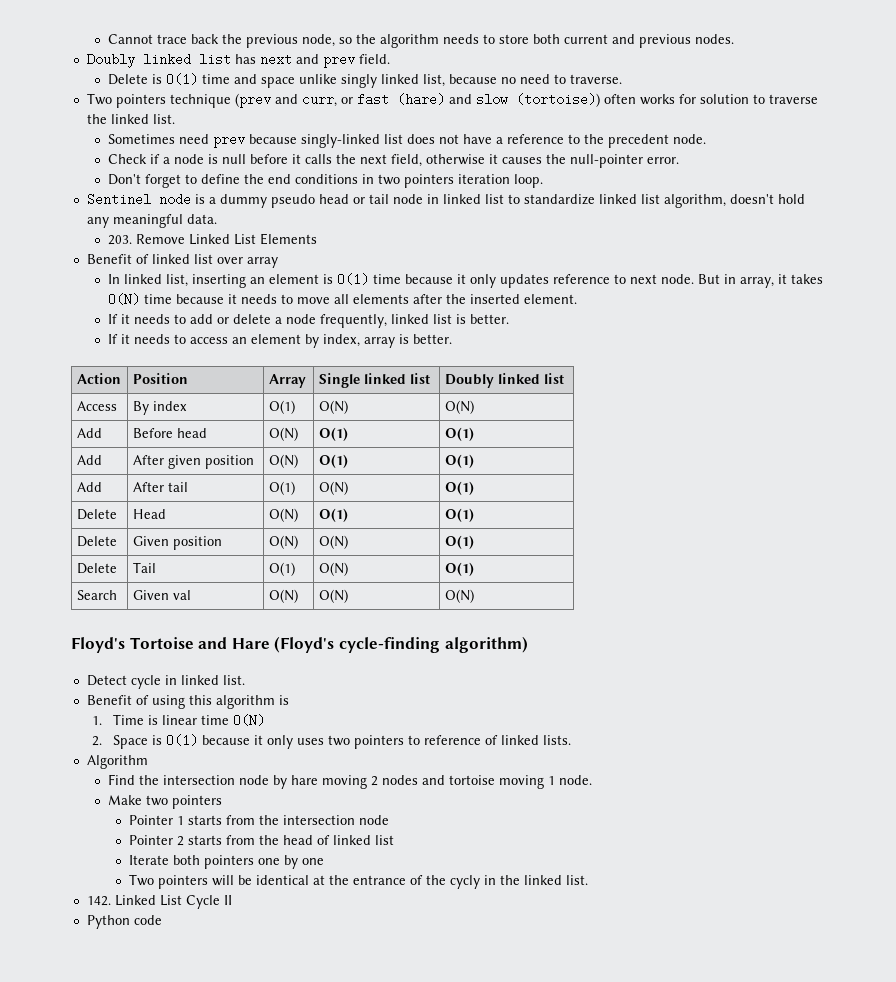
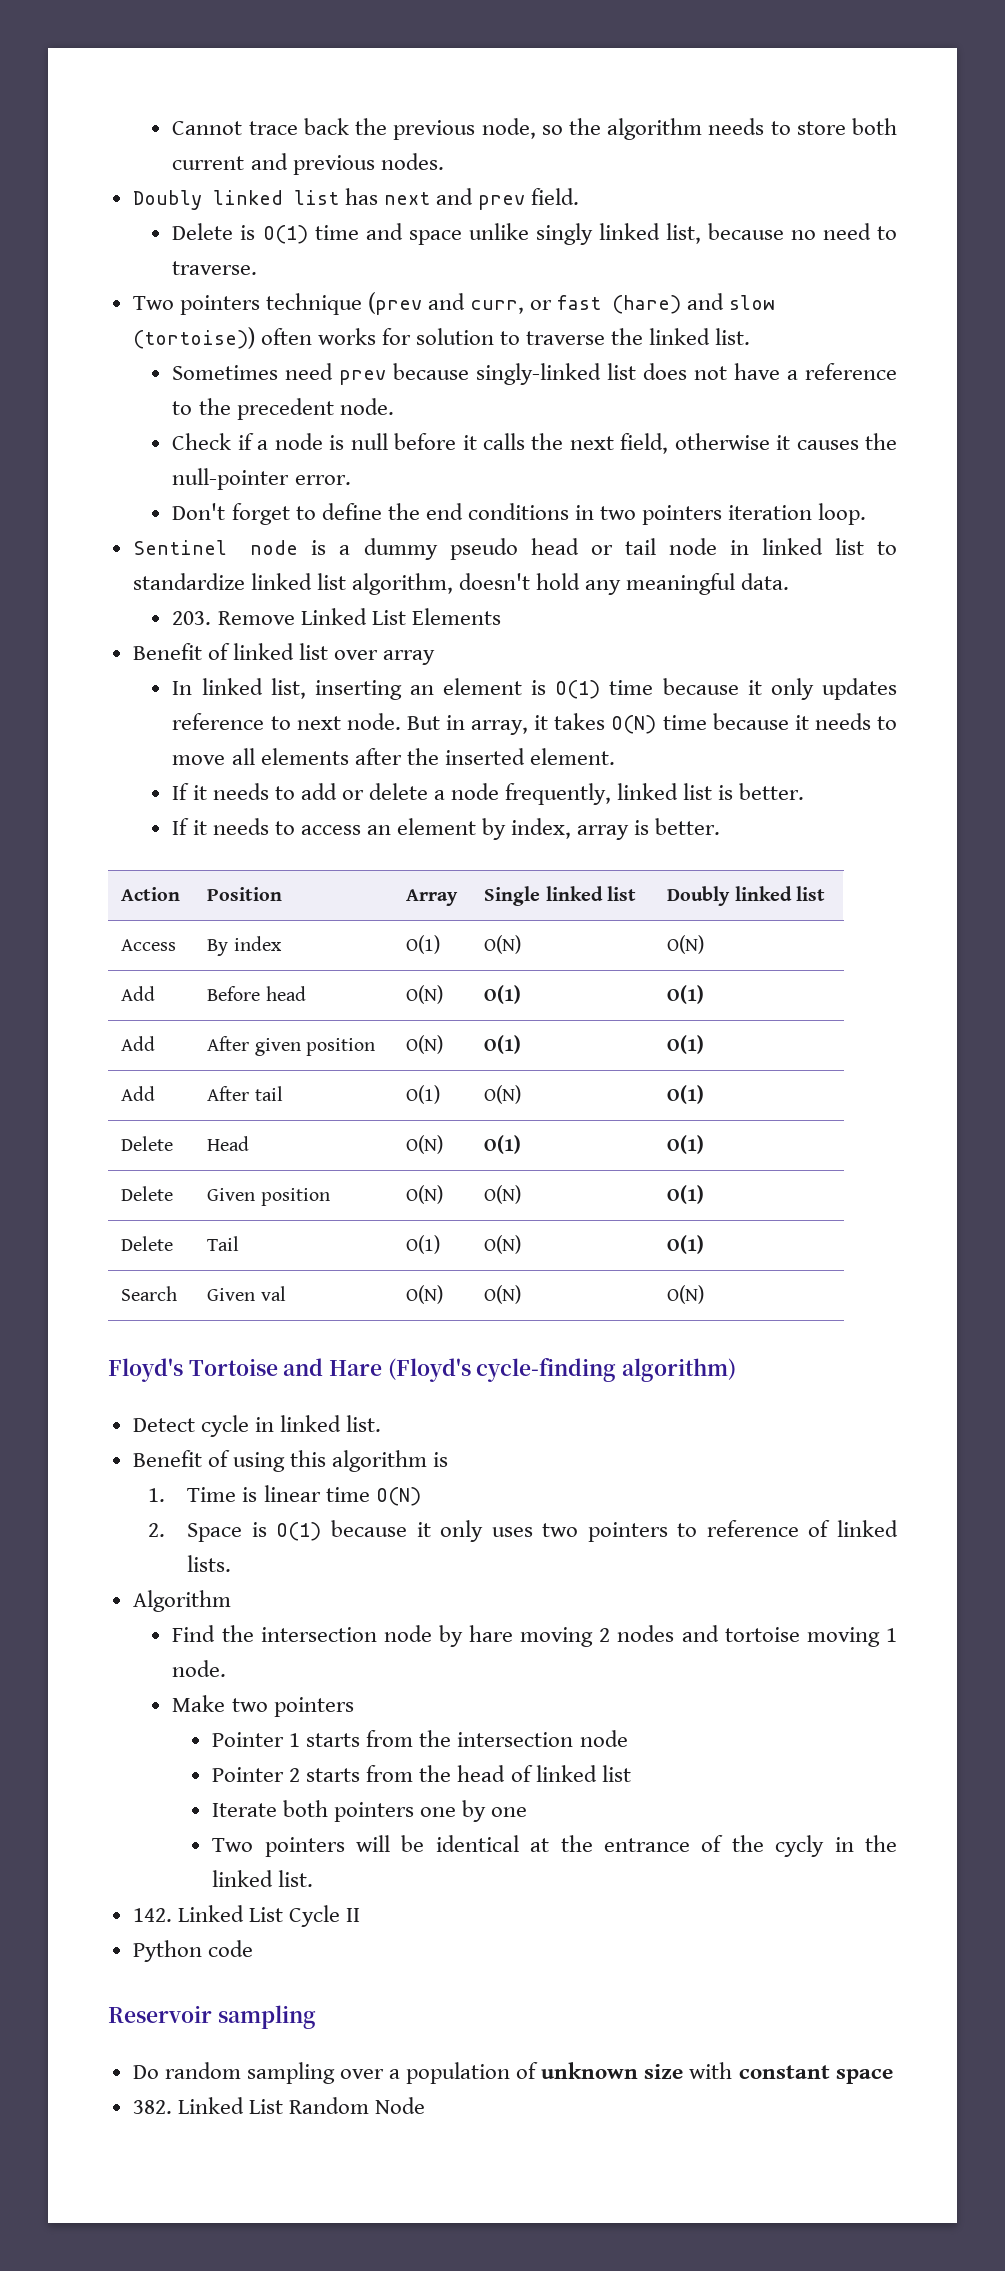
+ Reservoir sampling
+ Do random sampling over a population of unknown size with constant space
+ 382. Linked List Random Node

